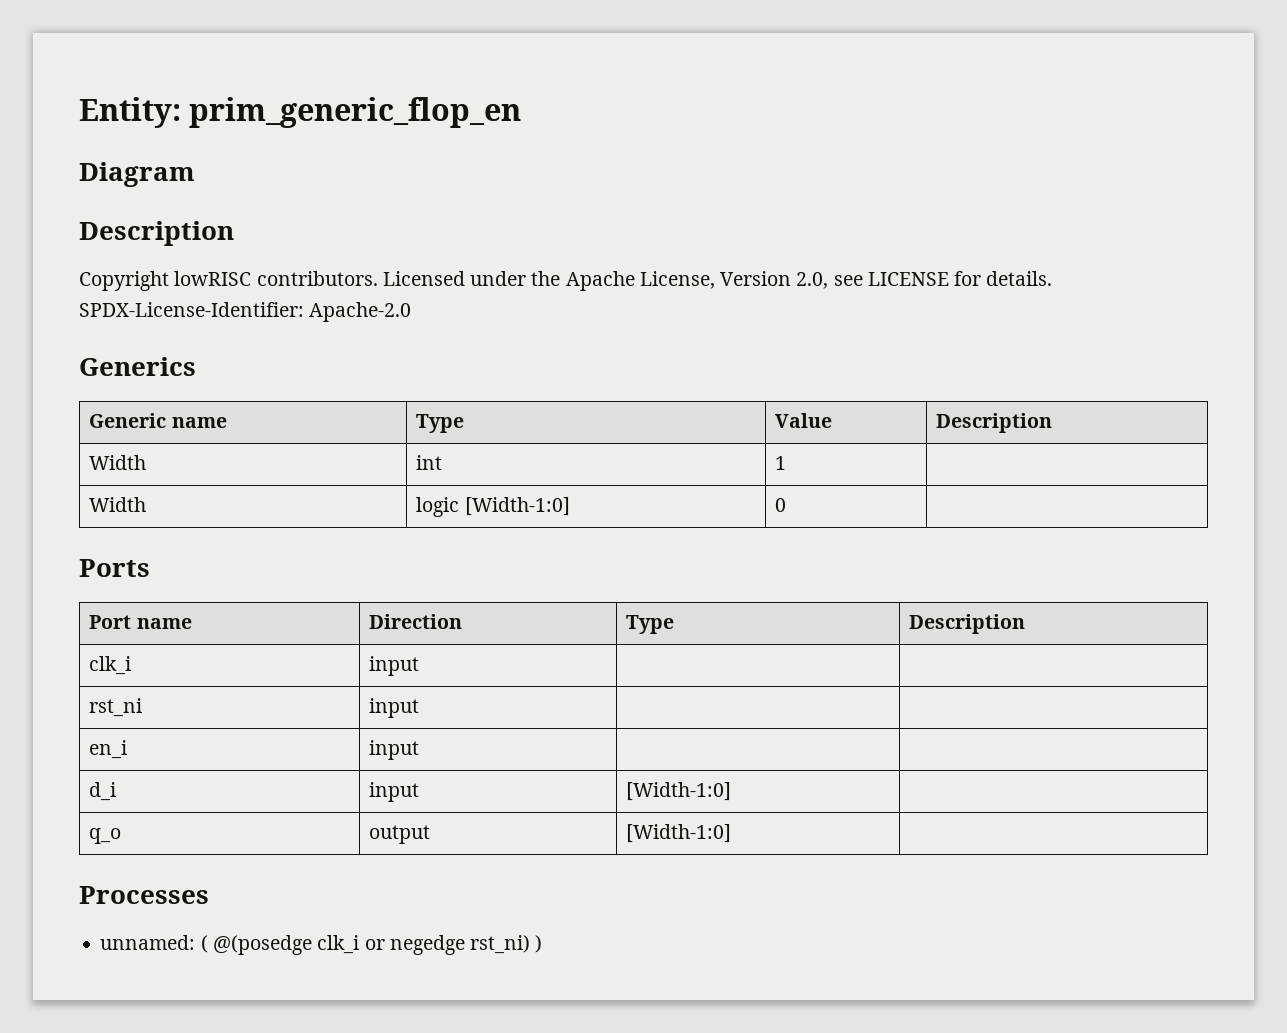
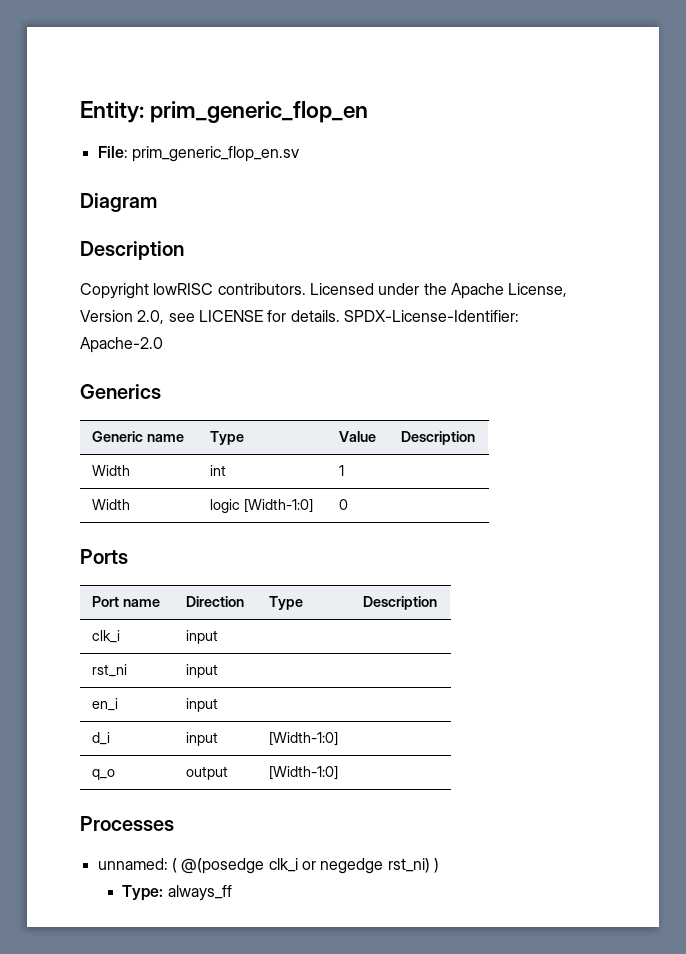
+ File: prim_generic_flop_en.sv
+ Type: always_ff

